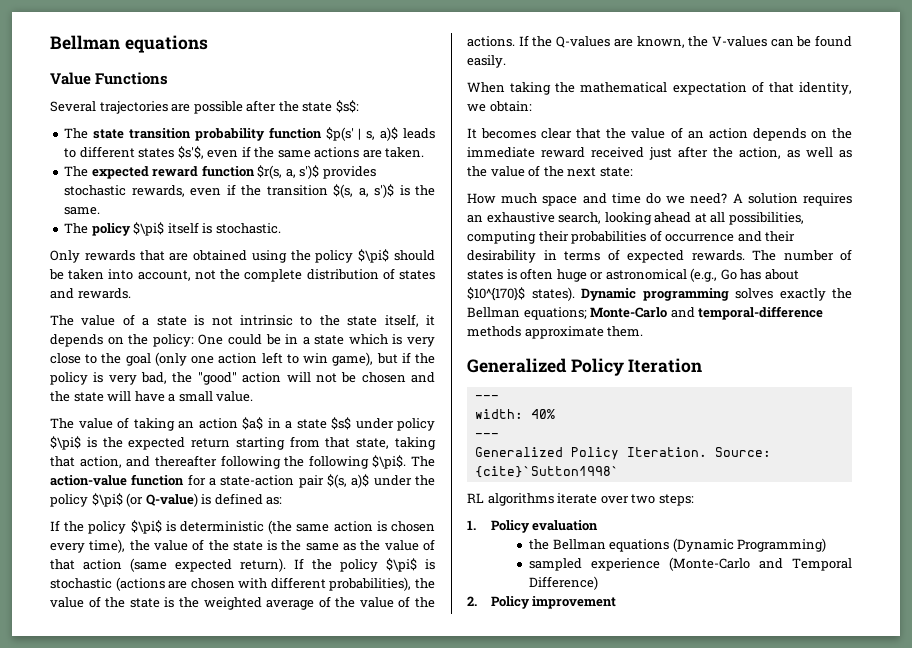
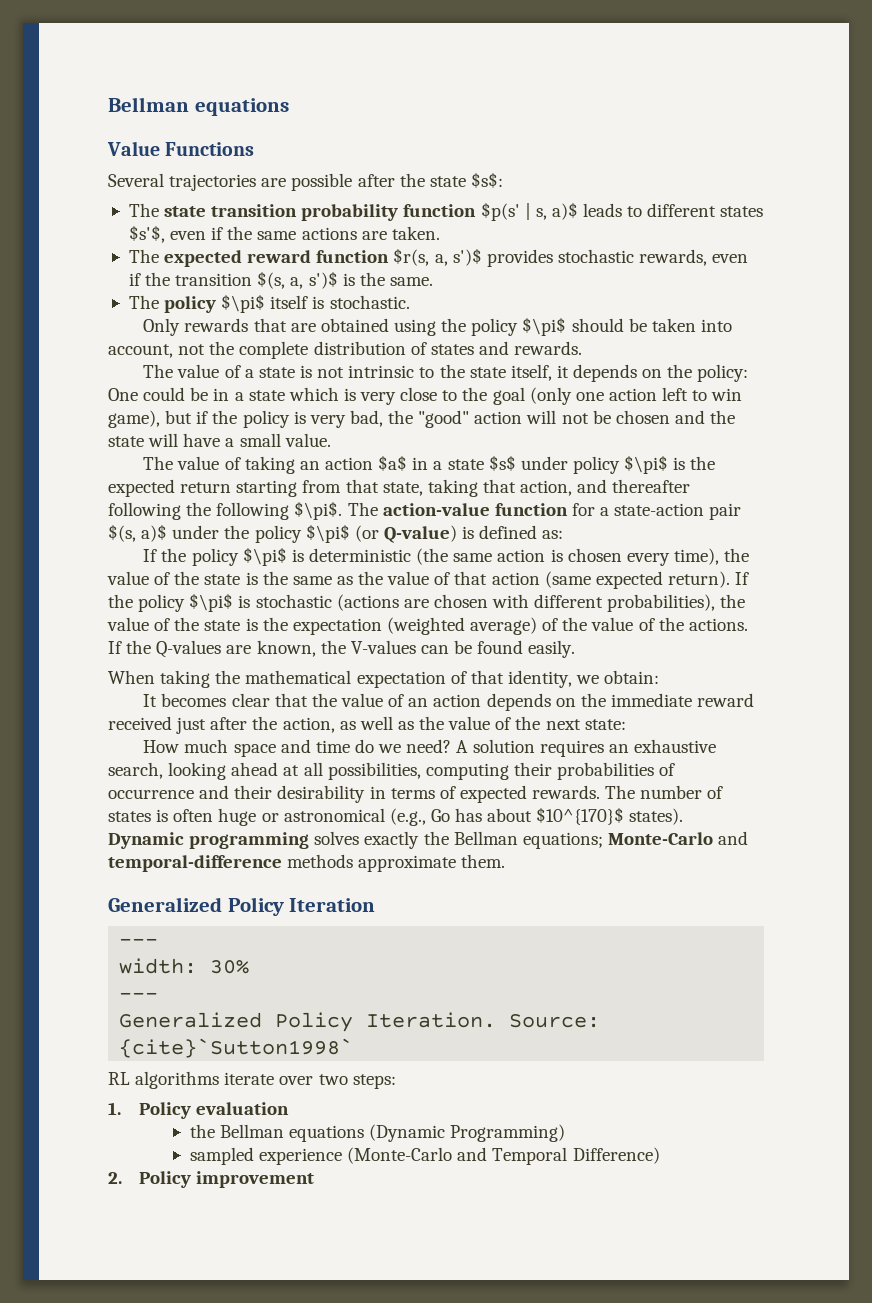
- If the policy $\pi$ is stochastic (actions are chosen with different probabilities), the value of the state is the weighted average of the value of the actions.
+ If the policy $\pi$ is stochastic (actions are chosen with different probabilities), the value of the state is the expectation (weighted average) of the value of the actions.
- width: 40%
+ width: 30%

